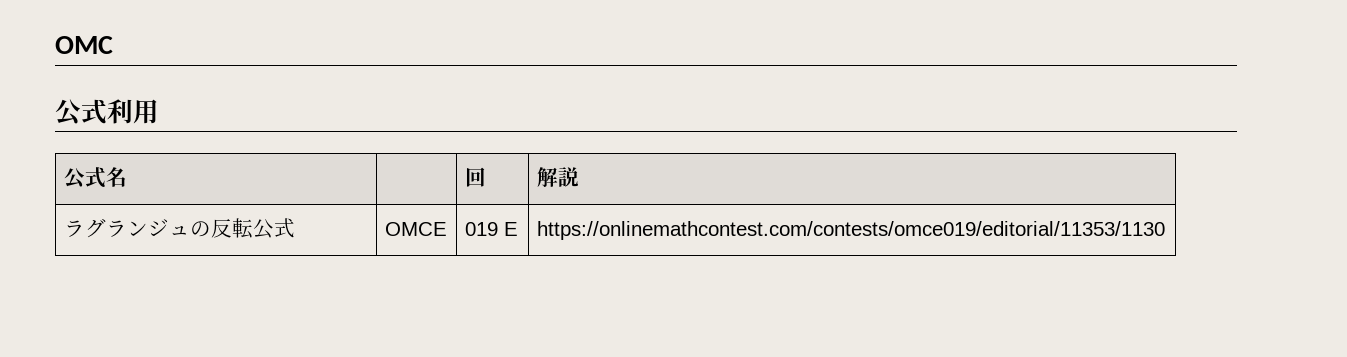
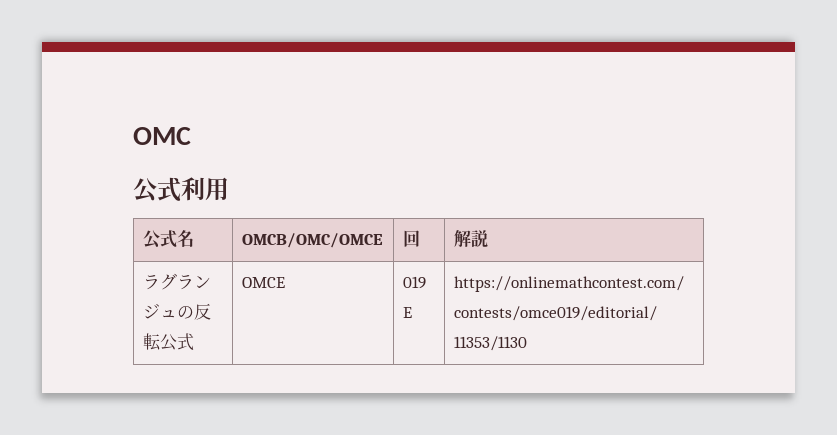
- 公式名 | | 回 | 解説
+ 公式名 | OMCB/OMC/OMCE | 回 | 解説

